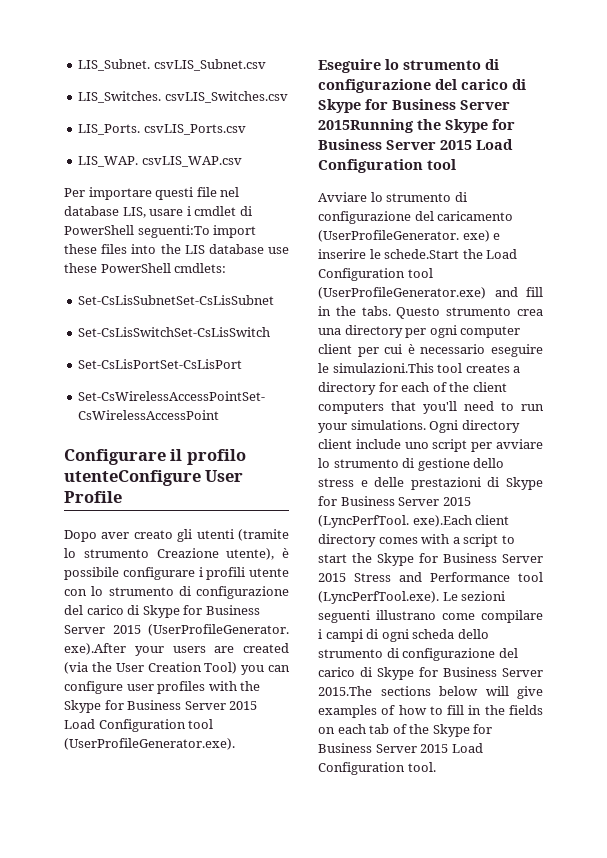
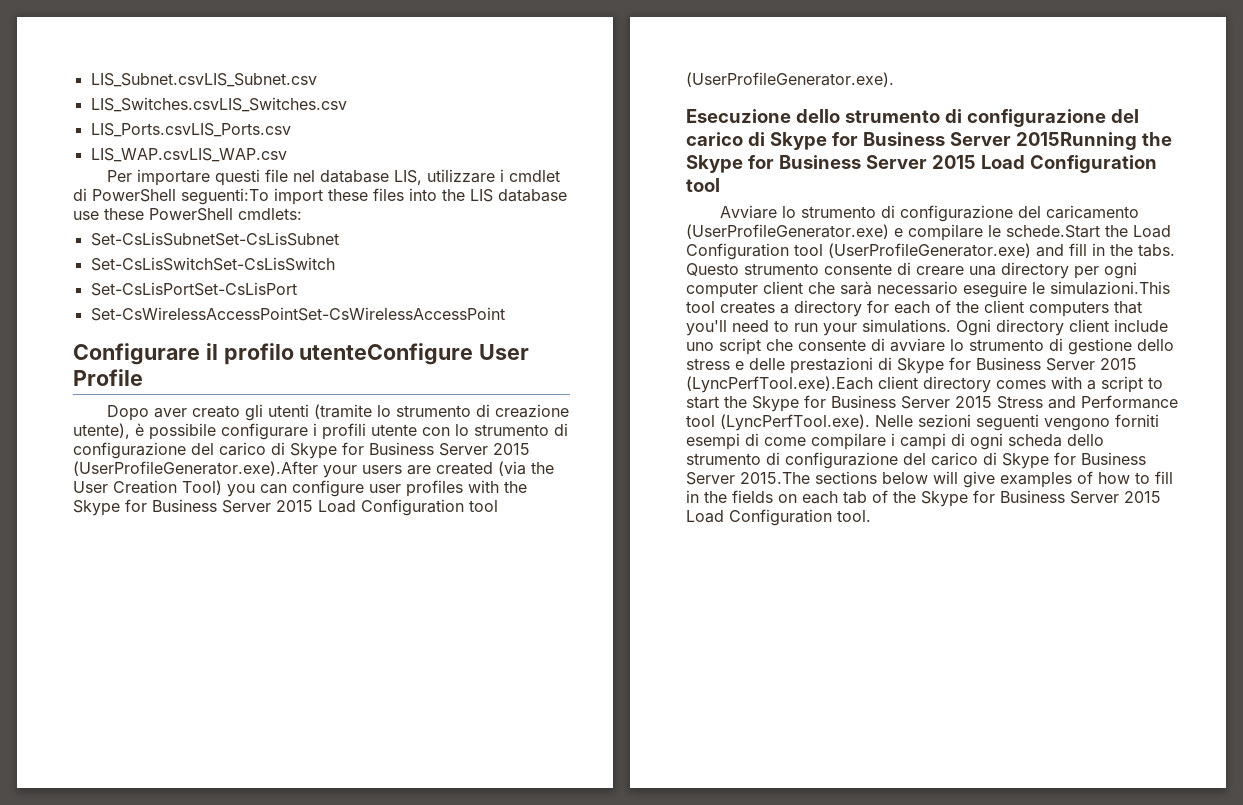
- LIS_Subnet. csvLIS_Subnet.csv
- LIS_Switches. csvLIS_Switches.csv
- LIS_Ports. csvLIS_Ports.csv
- LIS_WAP. csvLIS_WAP.csv
+ LIS_Subnet.csvLIS_Subnet.csv
+ LIS_Switches.csvLIS_Switches.csv
+ LIS_Ports.csvLIS_Ports.csv
+ LIS_WAP.csvLIS_WAP.csv
- Per importare questi file nel database LIS, usare i cmdlet di PowerShell seguenti:To import these files into the LIS database use these PowerShell cmdlets:
+ Per importare questi file nel database LIS, utilizzare i cmdlet di PowerShell seguenti:To import these files into the LIS database use these PowerShell cmdlets:
- Dopo aver creato gli utenti (tramite lo strumento Creazione utente), è possibile configurare i profili utente con lo strumento di configurazione del carico di Skype for Business Server 2015 (UserProfileGenerator. exe).After your users are created (via the User Creation Tool) you can configure user profiles with the Skype for Business Server 2015 Load Configuration tool (UserProfileGenerator.exe).
+ Dopo aver creato gli utenti (tramite lo strumento di creazione utente), è possibile configurare i profili utente con lo strumento di configurazione del carico di Skype for Business Server 2015 (UserProfileGenerator.exe).After your users are created (via the User Creation Tool) you can configure user profiles with the Skype for Business Server 2015 Load Configuration tool (UserProfileGenerator.exe).
- Eseguire lo strumento di configurazione del carico di Skype for Business Server 2015Running the Skype for Business Server 2015 Load Configuration tool
+ Esecuzione dello strumento di configurazione del carico di Skype for Business Server 2015Running the Skype for Business Server 2015 Load Configuration tool
- Avviare lo strumento di configurazione del caricamento (UserProfileGenerator. exe) e inserire le schede.Start the Load Configuration tool (UserProfileGenerator.exe) and fill in the tabs.
+ Avviare lo strumento di configurazione del caricamento (UserProfileGenerator.exe) e compilare le schede.Start the Load Configuration tool (UserProfileGenerator.exe) and fill in the tabs.
- Questo strumento crea una directory per ogni computer client per cui è necessario eseguire le simulazioni.This tool creates a directory for each of the client computers that you'll need to run your simulations.
+ Questo strumento consente di creare una directory per ogni computer client che sarà necessario eseguire le simulazioni.This tool creates a directory for each of the client computers that you'll need to run your simulations.
- Ogni directory client include uno script per avviare lo strumento di gestione dello stress e delle prestazioni di Skype for Business Server 2015 (LyncPerfTool. exe).Each client directory comes with a script to start the Skype for Business Server 2015 Stress and Performance tool (LyncPerfTool.exe). Le sezioni seguenti illustrano come compilare i campi di ogni scheda dello strumento di configurazione del carico di Skype for Business Server 2015.The sections below will give examples of how to fill in the fields on each tab of the Skype for Business Server 2015 Load Configuration tool.
+ Ogni directory client include uno script che consente di avviare lo strumento di gestione dello stress e delle prestazioni di Skype for Business Server 2015 (LyncPerfTool.exe).Each client directory comes with a script to start the Skype for Business Server 2015 Stress and Performance tool (LyncPerfTool.exe). Nelle sezioni seguenti vengono forniti esempi di come compilare i campi di ogni scheda dello strumento di configurazione del carico di Skype for Business Server 2015.The sections below will give examples of how to fill in the fields on each tab of the Skype for Business Server 2015 Load Configuration tool.

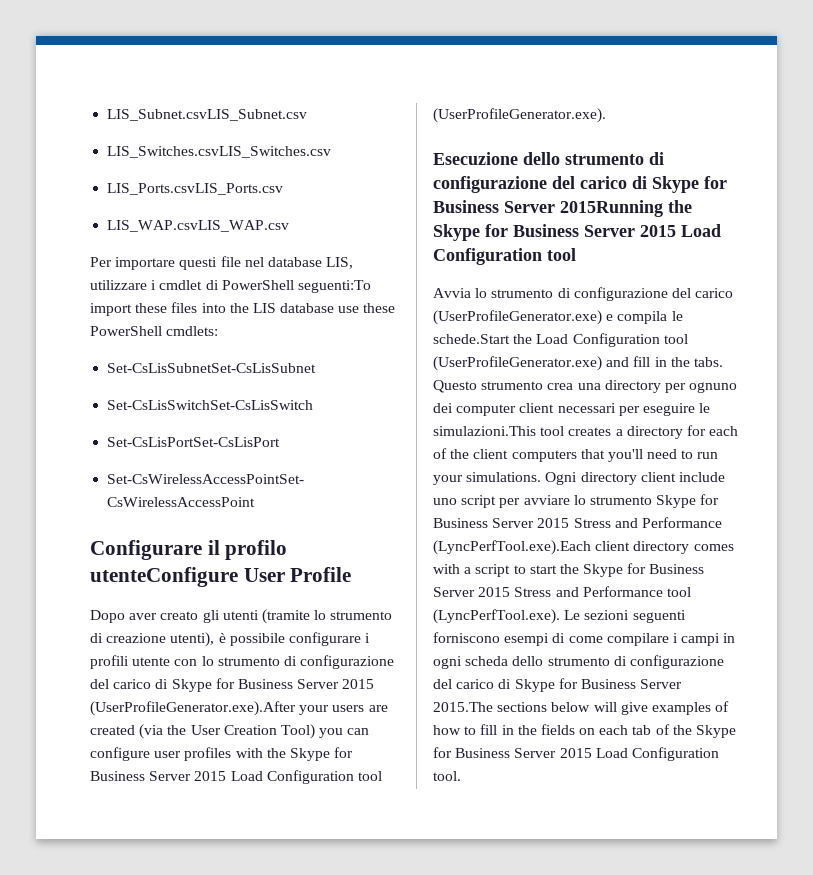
- Dopo aver creato gli utenti (tramite lo strumento di creazione utente), è possibile configurare i profili utente con lo strumento di configurazione del carico di Skype for Business Server 2015 (UserProfileGenerator.exe).After your users are created (via the User Creation Tool) you can configure user profiles with the Skype for Business Server 2015 Load Configuration tool (UserProfileGenerator.exe).
+ Dopo aver creato gli utenti (tramite lo strumento di creazione utenti), è possibile configurare i profili utente con lo strumento di configurazione del carico di Skype for Business Server 2015 (UserProfileGenerator.exe).After your users are created (via the User Creation Tool) you can configure user profiles with the Skype for Business Server 2015 Load Configuration tool (UserProfileGenerator.exe).
- Avviare lo strumento di configurazione del caricamento (UserProfileGenerator.exe) e compilare le schede.Start the Load Configuration tool (UserProfileGenerator.exe) and fill in the tabs.
+ Avvia lo strumento di configurazione del carico (UserProfileGenerator.exe) e compila le schede.Start the Load Configuration tool (UserProfileGenerator.exe) and fill in the tabs.
- Questo strumento consente di creare una directory per ogni computer client che sarà necessario eseguire le simulazioni.This tool creates a directory for each of the client computers that you'll need to run your simulations.
+ Questo strumento crea una directory per ognuno dei computer client necessari per eseguire le simulazioni.This tool creates a directory for each of the client computers that you'll need to run your simulations.
- Ogni directory client include uno script che consente di avviare lo strumento di gestione dello stress e delle prestazioni di Skype for Business Server 2015 (LyncPerfTool.exe).Each client directory comes with a script to start the Skype for Business Server 2015 Stress and Performance tool (LyncPerfTool.exe). Nelle sezioni seguenti vengono forniti esempi di come compilare i campi di ogni scheda dello strumento di configurazione del carico di Skype for Business Server 2015.The sections below will give examples of how to fill in the fields on each tab of the Skype for Business Server 2015 Load Configuration tool.
+ Ogni directory client include uno script per avviare lo strumento Skype for Business Server 2015 Stress and Performance (LyncPerfTool.exe).Each client directory comes with a script to start the Skype for Business Server 2015 Stress and Performance tool (LyncPerfTool.exe). Le sezioni seguenti forniscono esempi di come compilare i campi in ogni scheda dello strumento di configurazione del carico di Skype for Business Server 2015.The sections below will give examples of how to fill in the fields on each tab of the Skype for Business Server 2015 Load Configuration tool.

